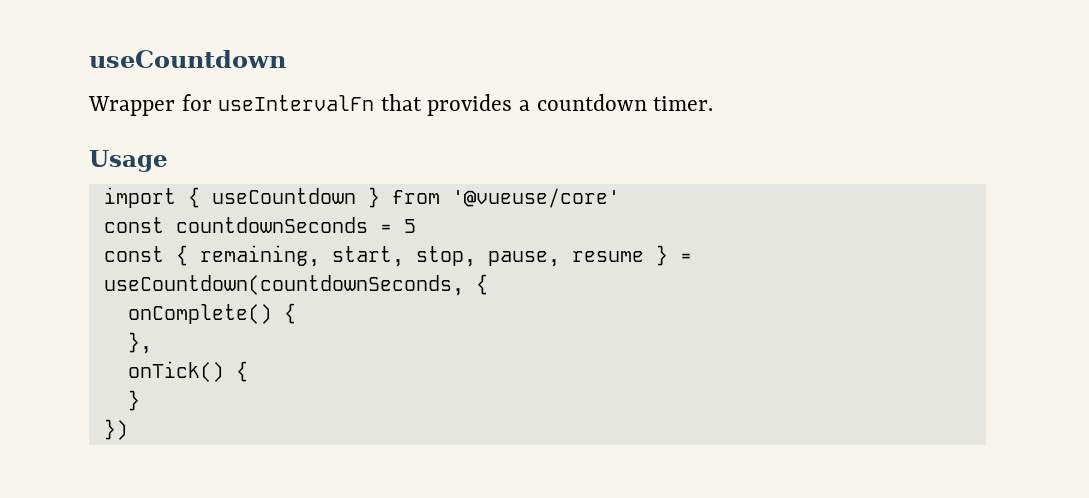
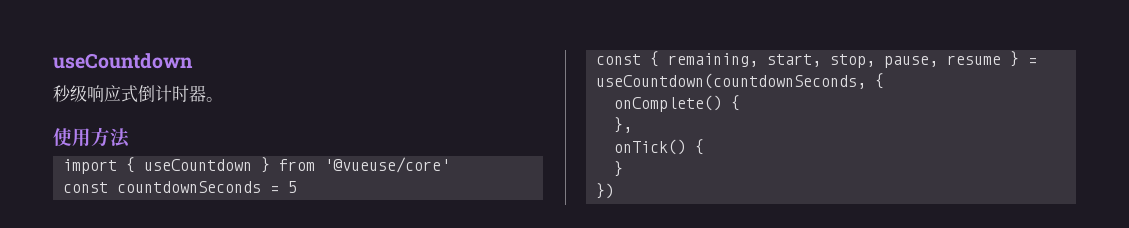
- Wrapper for useIntervalFn that provides a countdown timer.
- Usage
+ 秒级响应式倒计时器。
+ 使用方法

